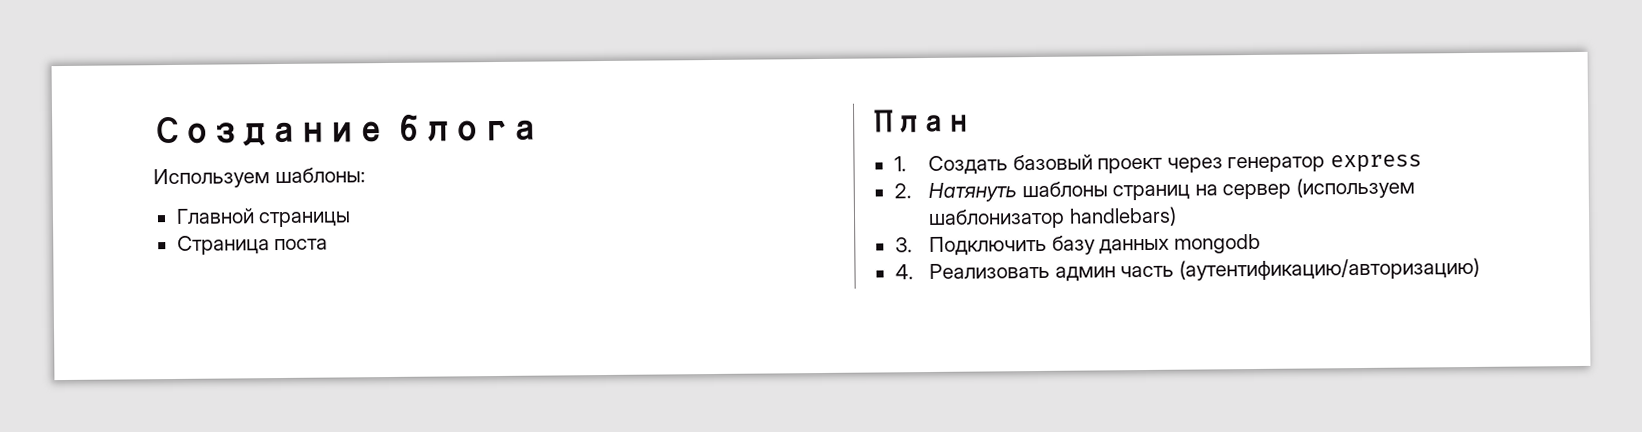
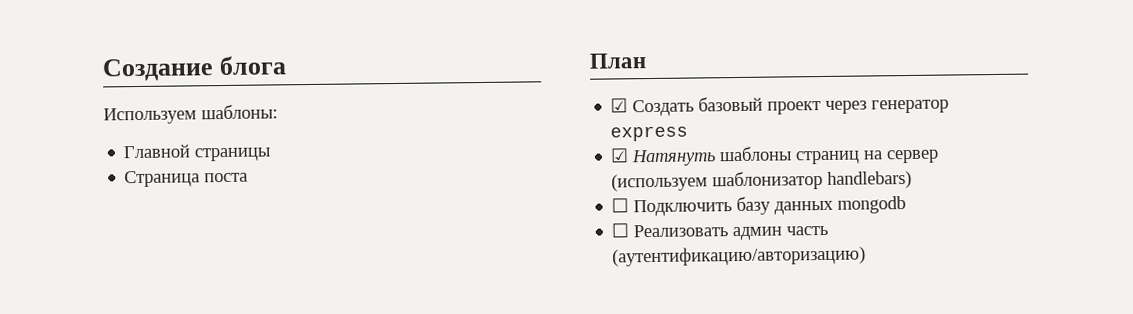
- 1. Создать базовый проект через генератор express
+ ☑ Создать базовый проект через генератор express
- 2. Натянуть шаблоны страниц на сервер (используем шаблонизатор handlebars)
+ ☑ Натянуть шаблоны страниц на сервер (используем шаблонизатор handlebars)
- 3. Подключить базу данных mongodb
+ ☐ Подключить базу данных mongodb
- 4. Реализовать админ часть (аутентификацию/авторизацию)
+ ☐ Реализовать админ часть (аутентификацию/авторизацию)

